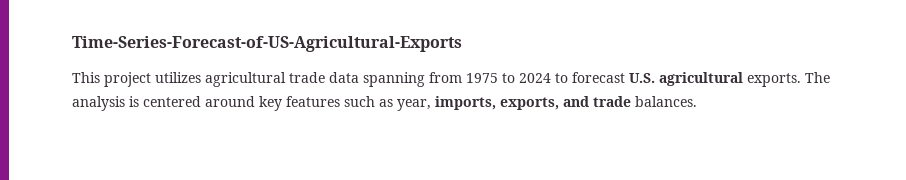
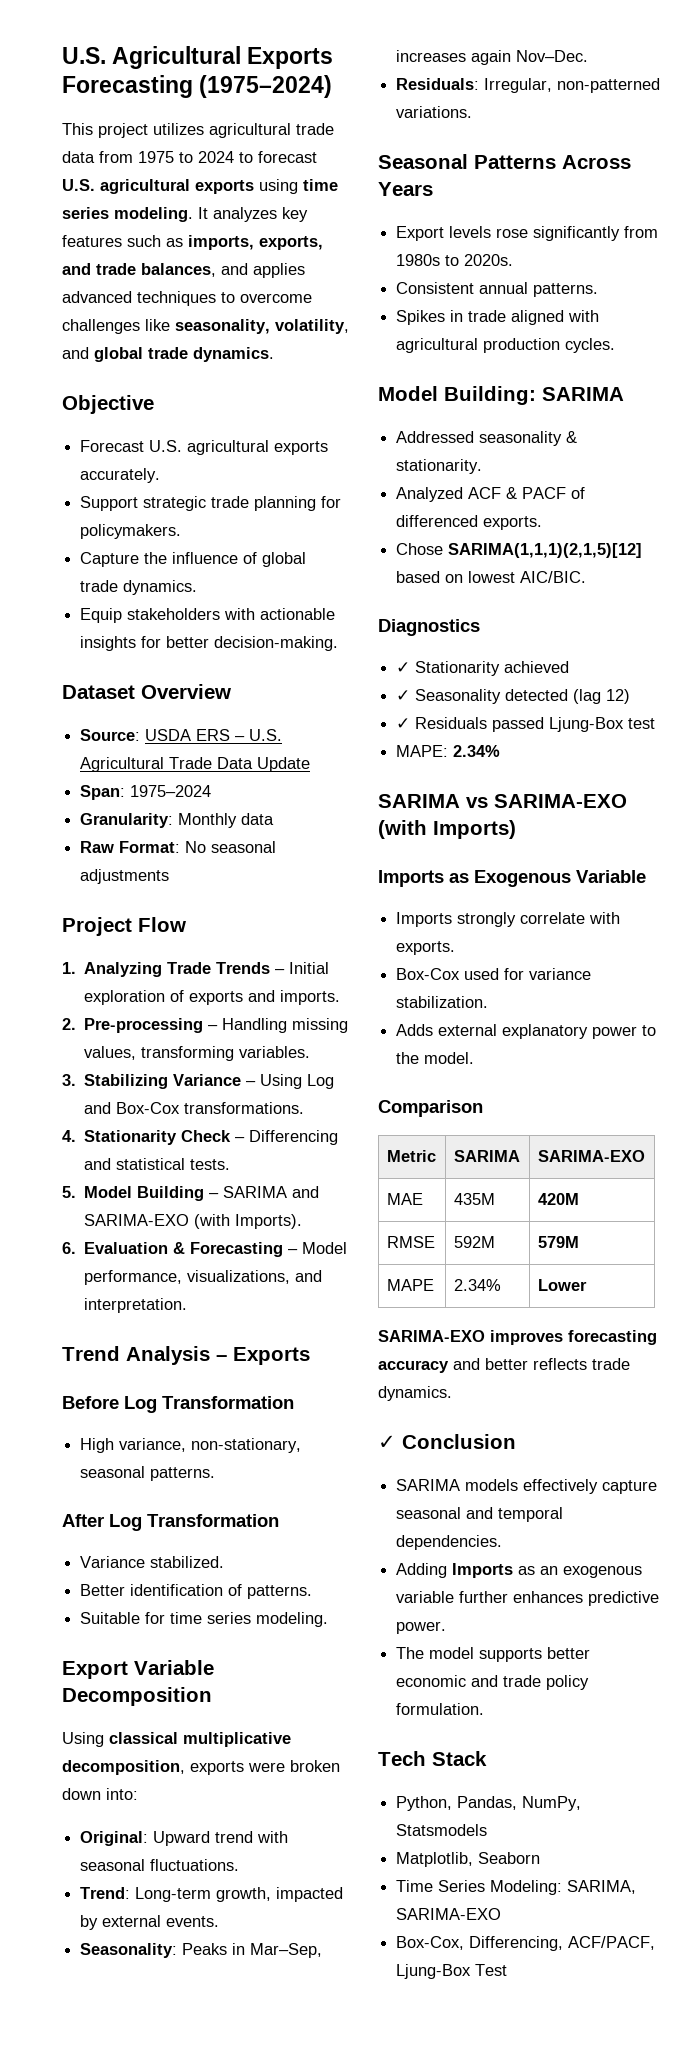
- Time-Series-Forecast-of-US-Agricultural-Exports
+ U.S. Agricultural Exports Forecasting (1975–2024)
- This project utilizes agricultural trade data spanning from 1975 to 2024 to forecast U.S. agricultural exports. The analysis is centered around key features such as year, imports, exports, and trade balances.
+ This project utilizes agricultural trade data from 1975 to 2024 to forecast U.S. agricultural exports using time series modeling. It analyzes key features such as imports, exports, and trade balances, and applies advanced techniques to overcome challenges like seasonality, volatility, and global trade dynamics.
+ Objective
+ Forecast U.S. agricultural exports accurately.
+ Support strategic trade planning for policymakers.
+ Capture the influence of global trade dynamics.
+ Equip stakeholders with actionable insights for better decision-making.
+ Dataset Overview
+ Source: USDA ERS – U.S. Agricultural Trade Data Update
+ Span: 1975–2024
+ Granularity: Monthly data
+ Raw Format: No seasonal adjustments
+ Project Flow
+ 1. Analyzing Trade Trends – Initial exploration of exports and imports.
+ 2. Pre-processing – Handling missing values, transforming variables.
+ 3. Stabilizing Variance – Using Log and Box-Cox transformations.
+ 4. Stationarity Check – Differencing and statistical tests.
+ 5. Model Building – SARIMA and SARIMA-EXO (with Imports).
+ 6. Evaluation & Forecasting – Model performance, visualizations, and interpretation.
+ Trend Analysis – Exports
+ Before Log Transformation
+ High variance, non-stationary, seasonal patterns.
+ After Log Transformation
+ Variance stabilized.
+ Better identification of patterns.
+ Suitable for time series modeling.
+ Export Variable Decomposition
+ Using classical multiplicative decomposition, exports were broken down into:
+ Original: Upward trend with seasonal fluctuations.
+ Trend: Long-term growth, impacted by external events.
+ Seasonality: Peaks in Mar–Sep, increases again Nov–Dec.
+ Residuals: Irregular, non-patterned variations.
+ Seasonal Patterns Across Years
+ Export levels rose significantly from 1980s to 2020s.
+ Consistent annual patterns.
+ Spikes in trade aligned with agricultural production cycles.
+ Model Building: SARIMA
+ Addressed seasonality & stationarity.
+ Analyzed ACF & PACF of differenced exports.
+ Chose SARIMA(1,1,1)(2,1,5)[12] based on lowest AIC/BIC.
+ Diagnostics
+ ✓ Stationarity achieved
+ ✓ Seasonality detected (lag 12)
+ ✓ Residuals passed Ljung-Box test
+ MAPE: 2.34%
+ SARIMA vs SARIMA-EXO (with Imports)
+ Imports as Exogenous Variable
+ Imports strongly correlate with exports.
+ Box-Cox used for variance stabilization.
+ Adds external explanatory power to the model.
+ Comparison
+ Metric | SARIMA | SARIMA-EXO
+ MAE | 435M | 420M
+ RMSE | 592M | 579M
+ MAPE | 2.34% | Lower
+ SARIMA-EXO improves forecasting accuracy and better reflects trade dynamics.
+ ✓ Conclusion
+ SARIMA models effectively capture seasonal and temporal dependencies.
+ Adding Imports as an exogenous variable further enhances predictive power.
+ The model supports better economic and trade policy formulation.
+ Tech Stack
+ Python, Pandas, NumPy, Statsmodels
+ Matplotlib, Seaborn
+ Time Series Modeling: SARIMA, SARIMA-EXO
+ Box-Cox, Differencing, ACF/PACF, Ljung-Box Test

